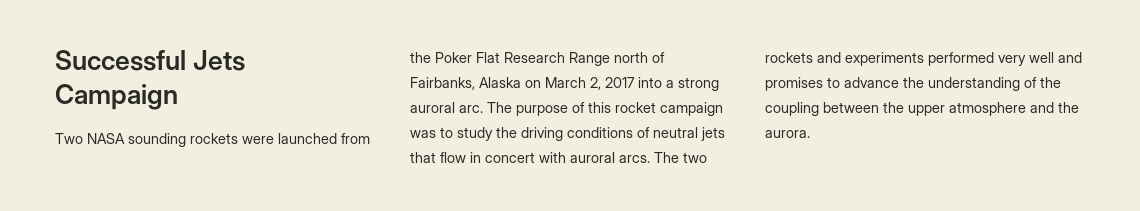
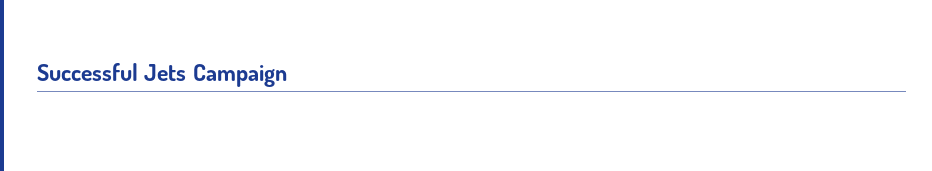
- Two NASA sounding rockets were launched from the Poker Flat Research Range north of Fairbanks, Alaska on March 2, 2017 into a strong auroral arc. The purpose of this rocket campaign was to study the driving conditions of neutral jets that flow in concert with auroral arcs. The two rockets and experiments performed very well and promises to advance the understanding of the coupling between the upper atmosphere and the aurora.

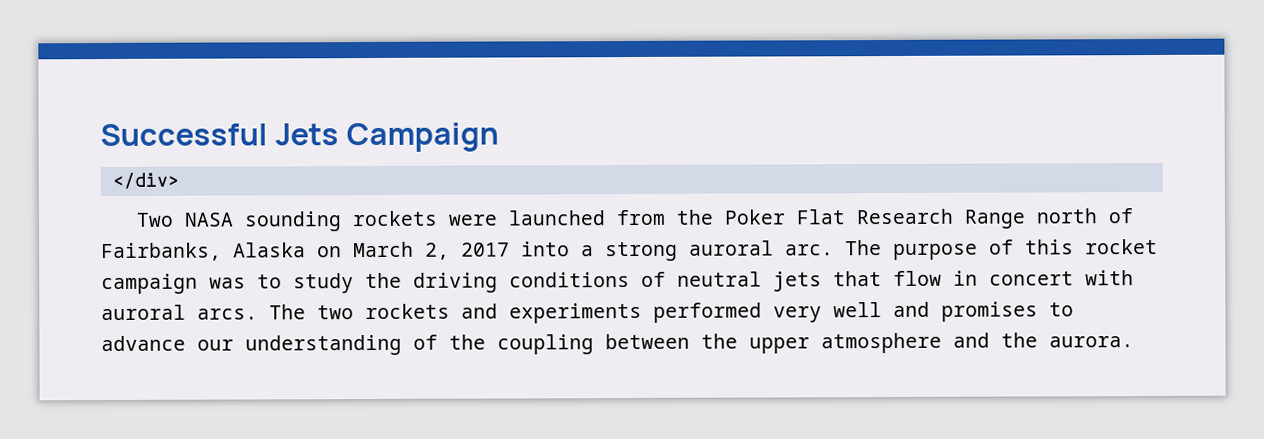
+ </div>
+ Two NASA sounding rockets were launched from the Poker Flat Research Range north of Fairbanks, Alaska on March 2, 2017 into a strong auroral arc. The purpose of this rocket campaign was to study the driving conditions of neutral jets that flow in concert with auroral arcs. The two rockets and experiments performed very well and promises to advance our understanding of the coupling between the upper atmosphere and the aurora.

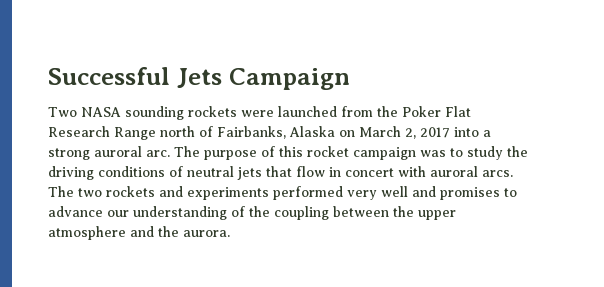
- </div>

